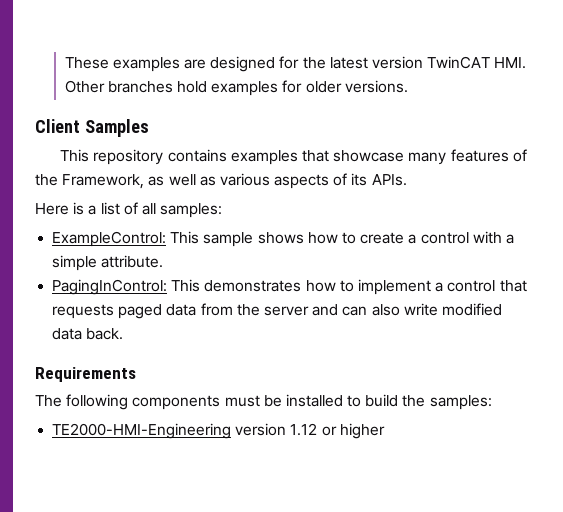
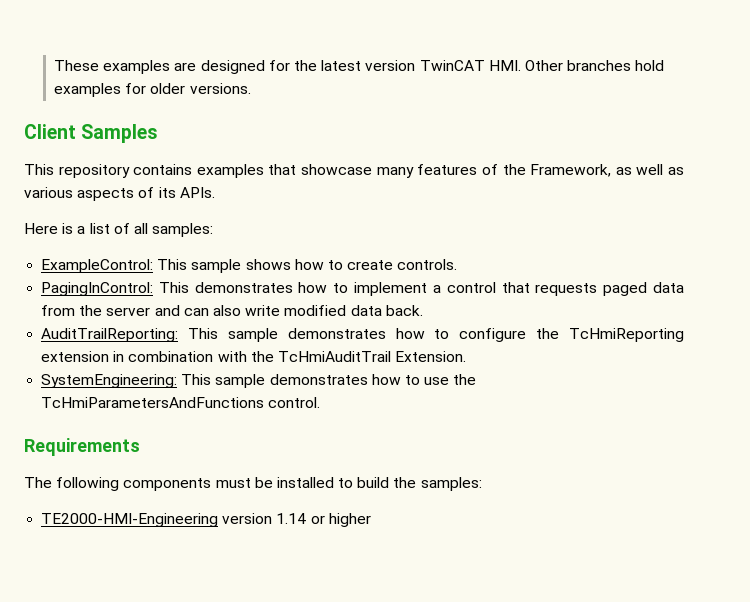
- ExampleControl: This sample shows how to create a control with a simple attribute.
+ ExampleControl: This sample shows how to create controls.
+ AuditTrailReporting: This sample demonstrates how to configure the TcHmiReporting extension in combination with the TcHmiAuditTrail Extension.
+ SystemEngineering: This sample demonstrates how to use the TcHmiParametersAndFunctions control.
- TE2000-HMI-Engineering version 1.12 or higher
+ TE2000-HMI-Engineering version 1.14 or higher

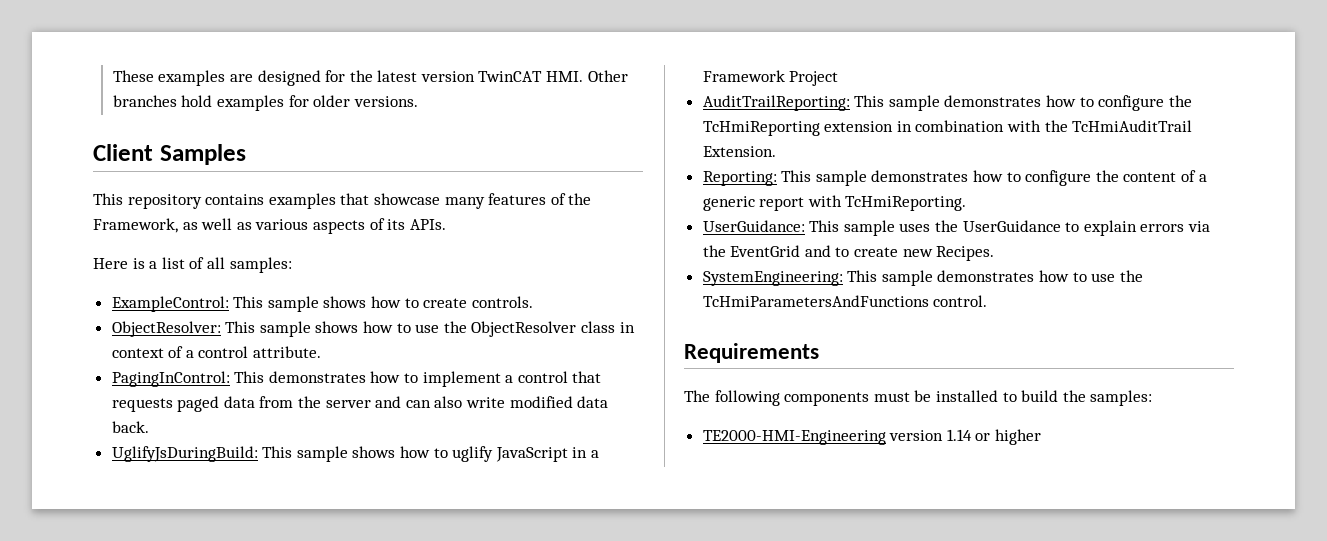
+ ObjectResolver: This sample shows how to use the ObjectResolver class in context of a control attribute.
+ UglifyJsDuringBuild: This sample shows how to uglify JavaScript in a Framework Project
+ Reporting: This sample demonstrates how to configure the content of a generic report with TcHmiReporting.
+ UserGuidance: This sample uses the UserGuidance to explain errors via the EventGrid and to create new Recipes.

